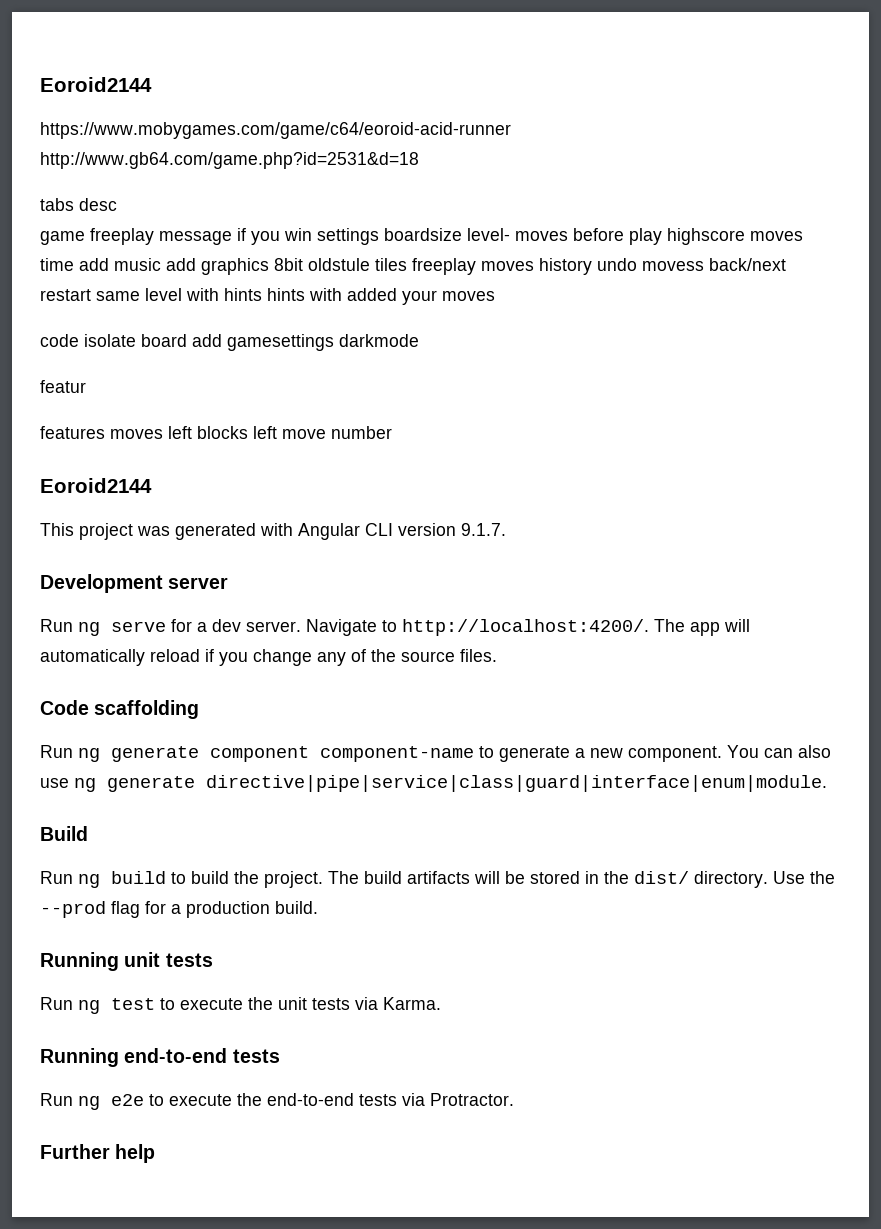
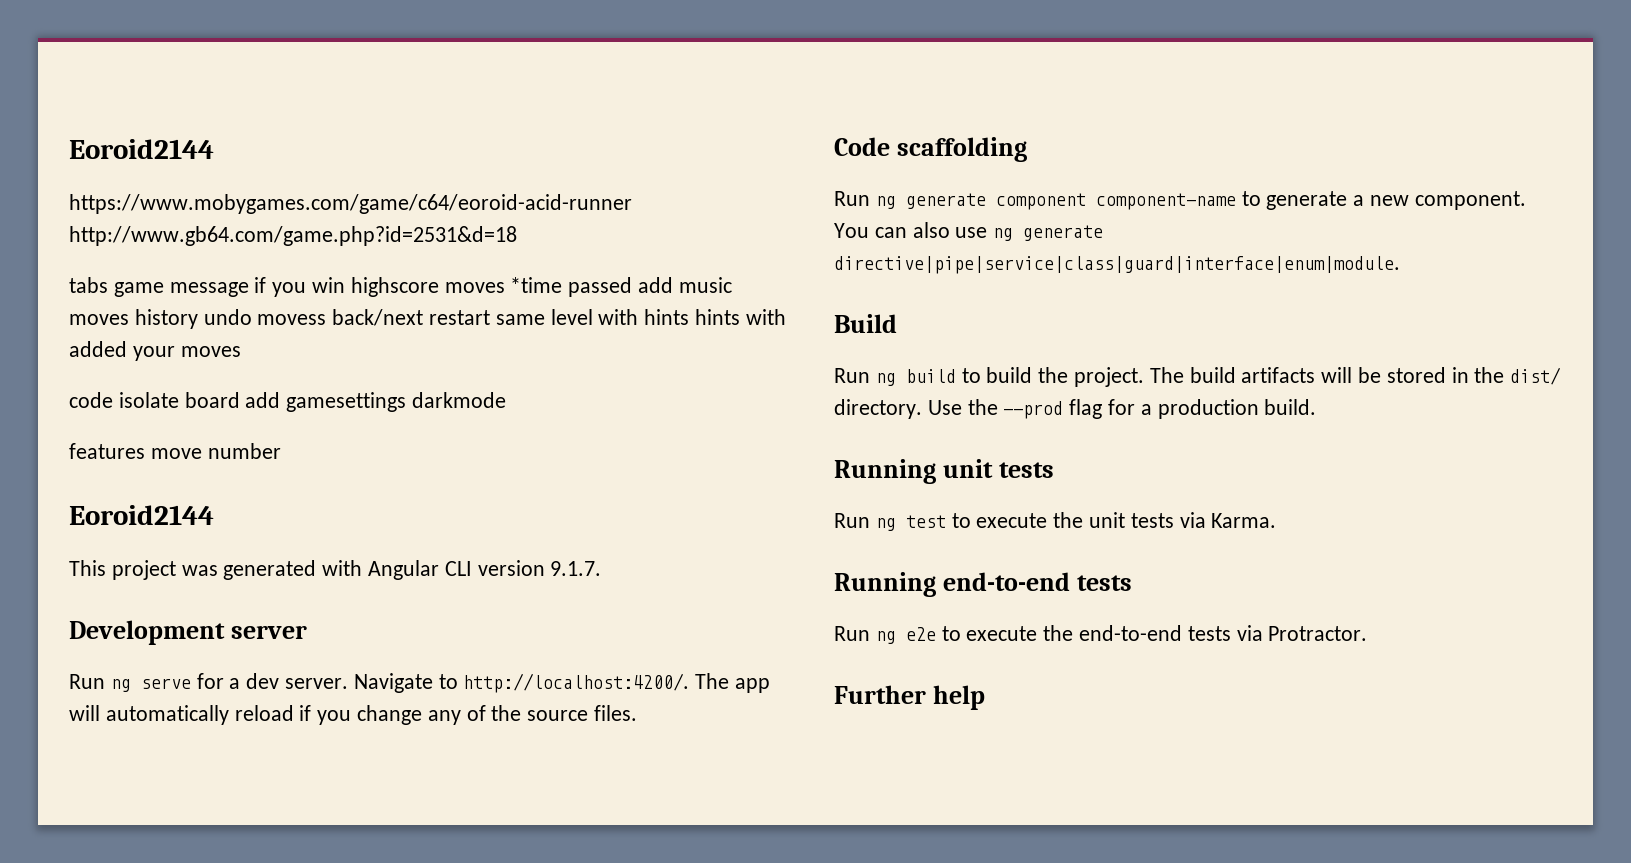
- tabs desc
- game freeplay message if you win settings boardsize level- moves before play highscore moves time add music add graphics 8bit oldstule tiles freeplay moves history undo movess back/next restart same level with hints hints with added your moves
+ tabs game message if you win highscore moves *time passed add music moves history undo movess back/next restart same level with hints hints with added your moves
- featur
- features moves left blocks left move number
+ features move number

